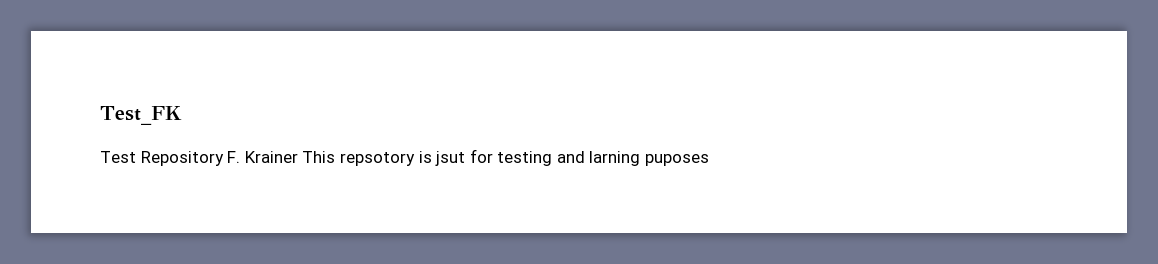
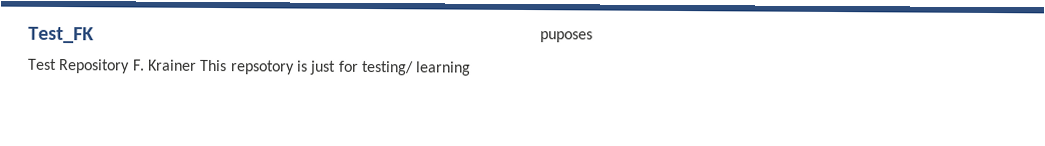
- Test Repository F. Krainer This repsotory is jsut for testing and larning puposes
+ Test Repository F. Krainer This repsotory is just for testing/ learning puposes

